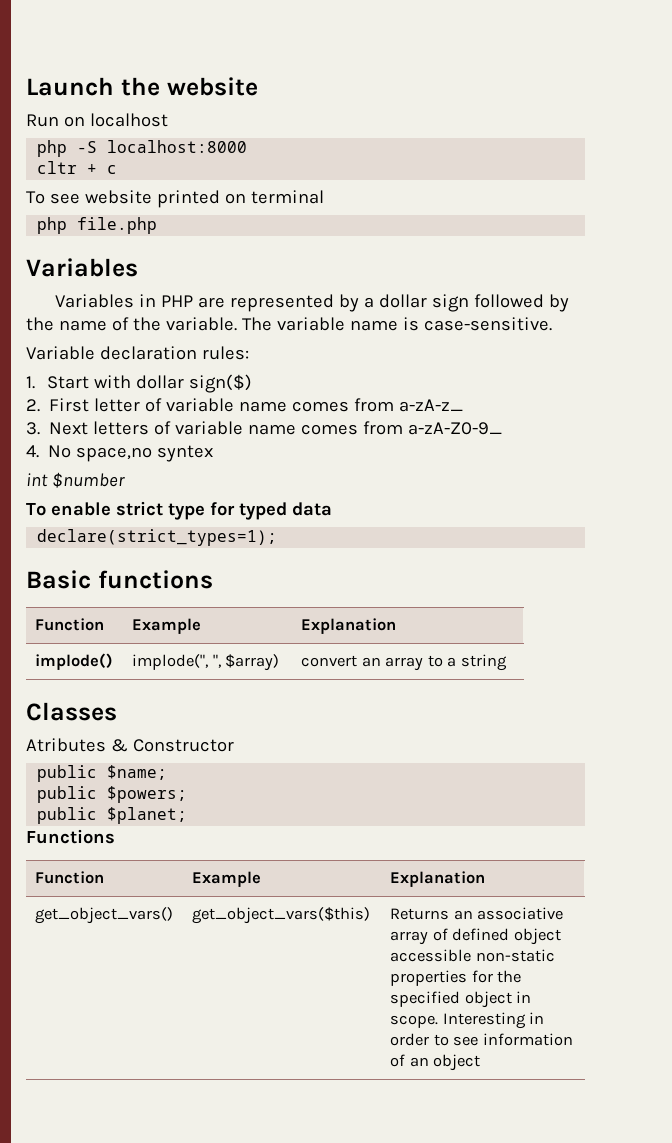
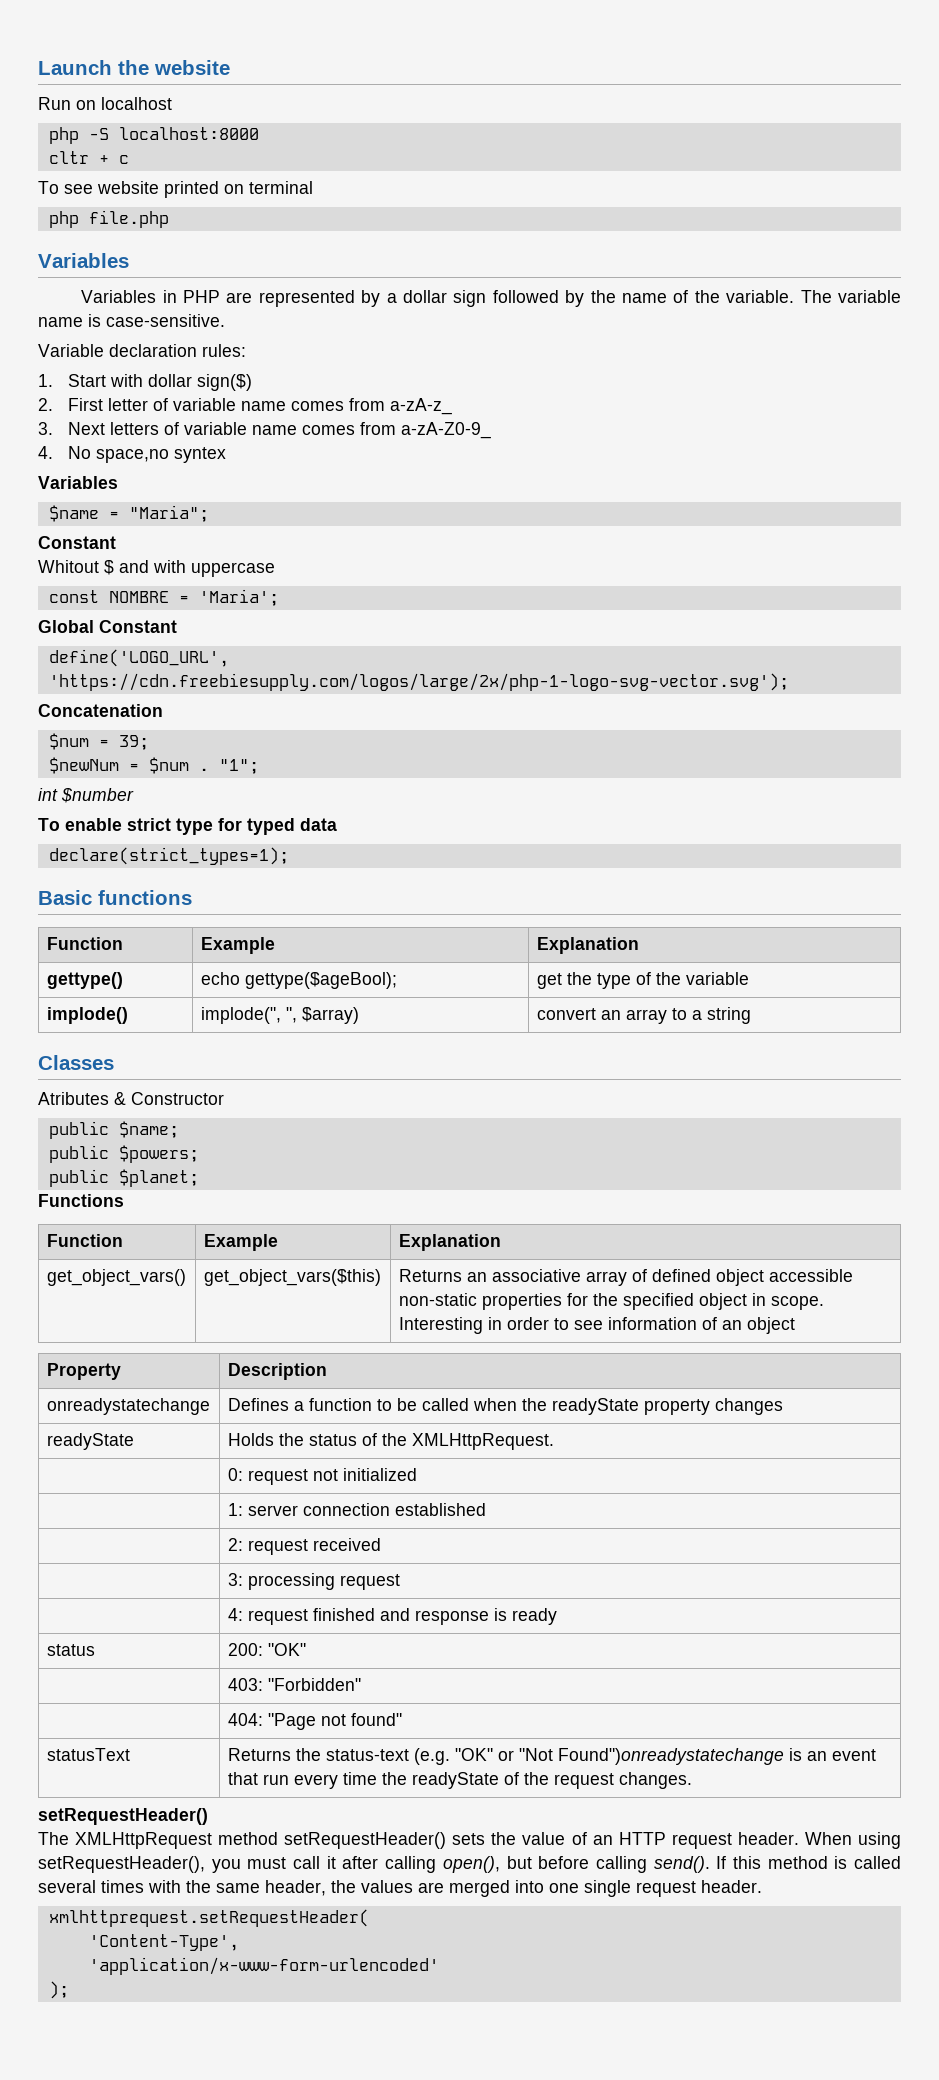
  4. No space,no syntex
+ Variables
+ $name = "Maria";
+ Constant
+ Whitout $ and with uppercase
+ const NOMBRE = 'Maria';
+ Global Constant
+ define('LOGO_URL', 'https://cdn.freebiesupply.com/logos/large/2x/php-1-logo-svg-vector.svg');
+ Concatenation
+ $num = 39;
+ $newNum = $num . "1";
+ gettype() | echo gettype($ageBool); | get the type of the variable
+ Property | Description
+ onreadystatechange | Defines a function to be called when the readyState property changes
+ readyState | Holds the status of the XMLHttpRequest.
+ | 0: request not initialized
+ | 1: server connection established
+ | 2: request received
+ | 3: processing request
+ | 4: request finished and response is ready
+ status | 200: "OK"
+ | 403: "Forbidden"
+ | 404: "Page not found"
+ statusText | Returns the status-text (e.g. "OK" or "Not Found")onreadystatechange is an event that run every time the readyState of the request changes.
+ setRequestHeader()
+ The XMLHttpRequest method setRequestHeader() sets the value of an HTTP request header. When using setRequestHeader(), you must call it after calling open(), but before calling send(). If this method is called several times with the same header, the values are merged into one single request header.
+ xmlhttprequest.setRequestHeader(
+ 'Content-Type',
+ 'application/x-www-form-urlencoded'
+ );

